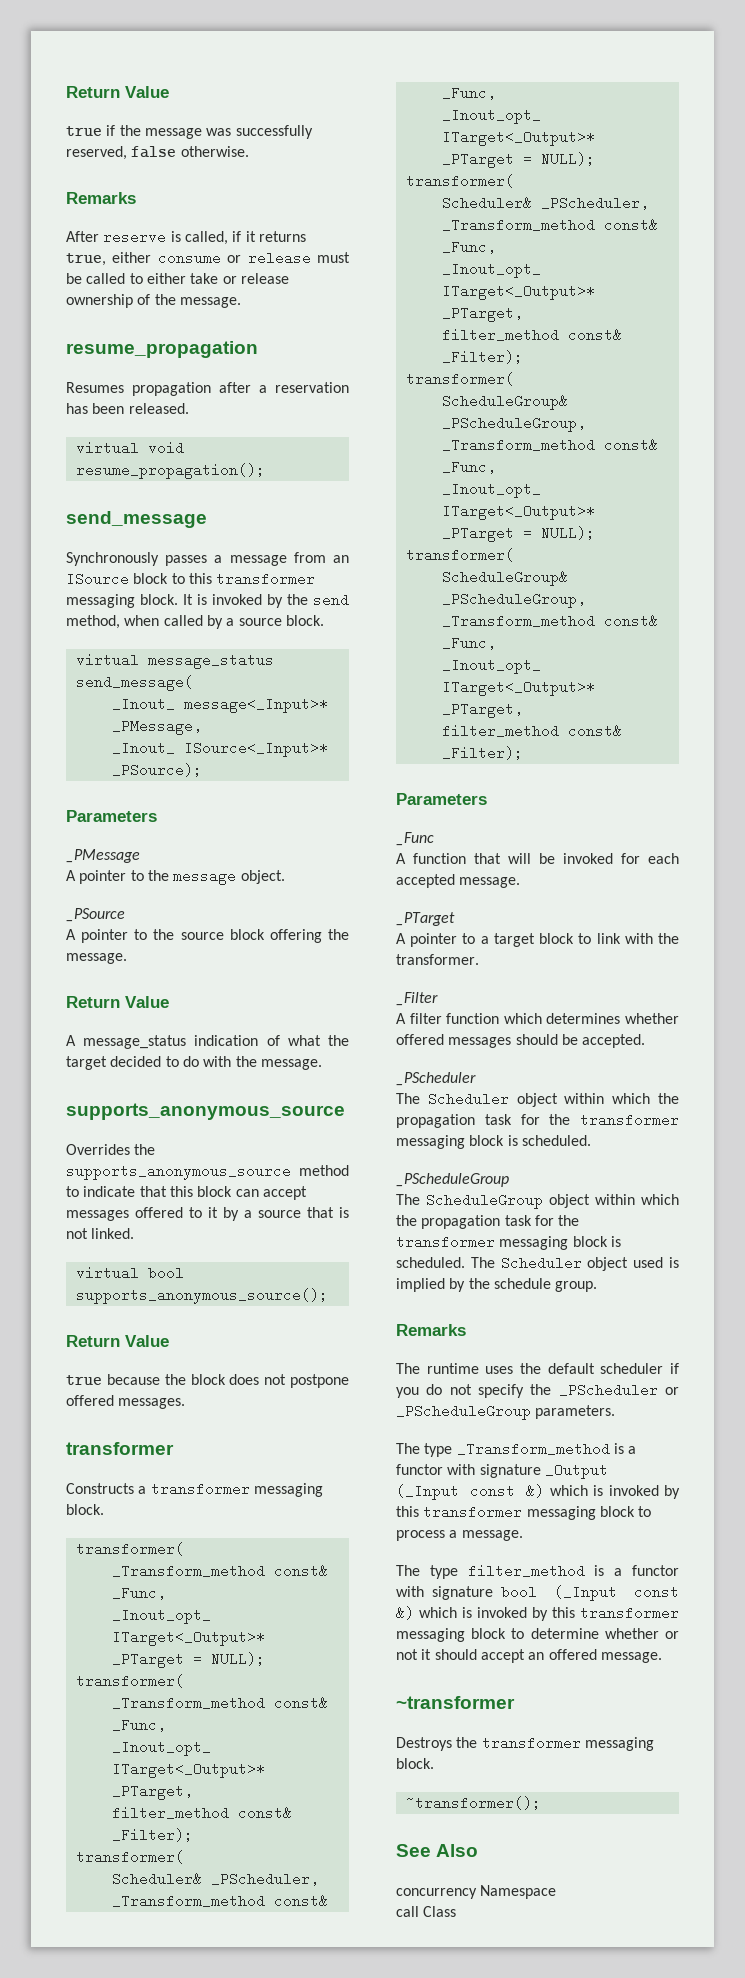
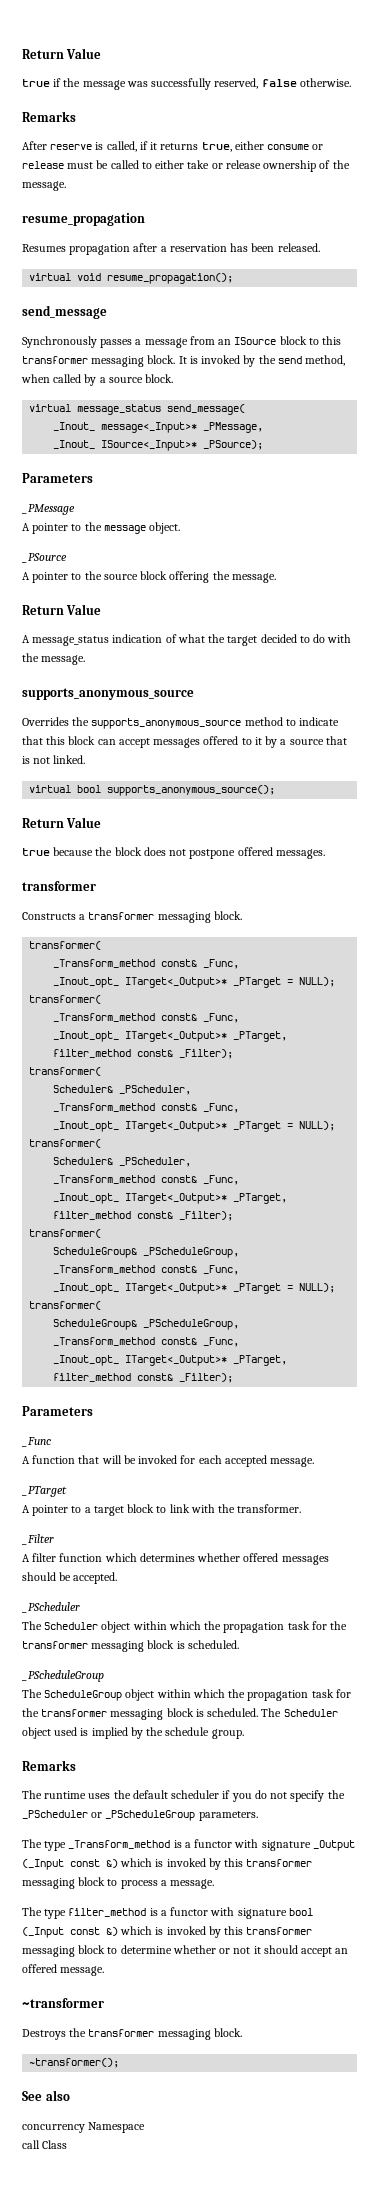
- See Also
+ See also

